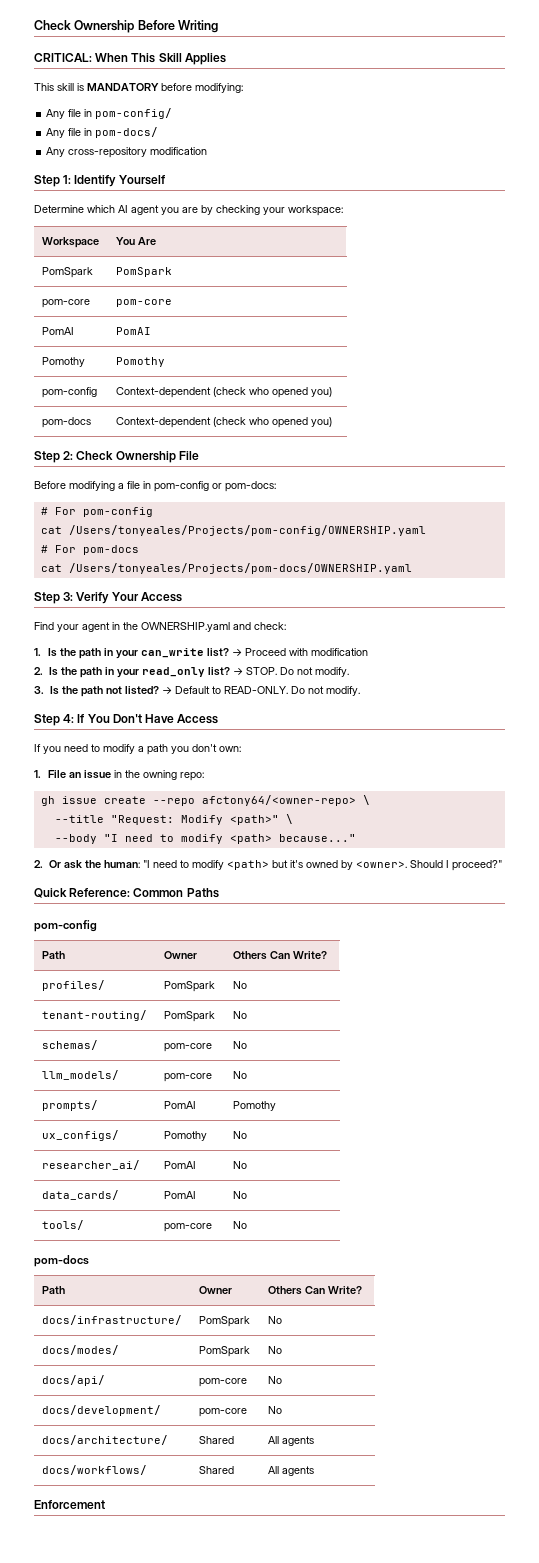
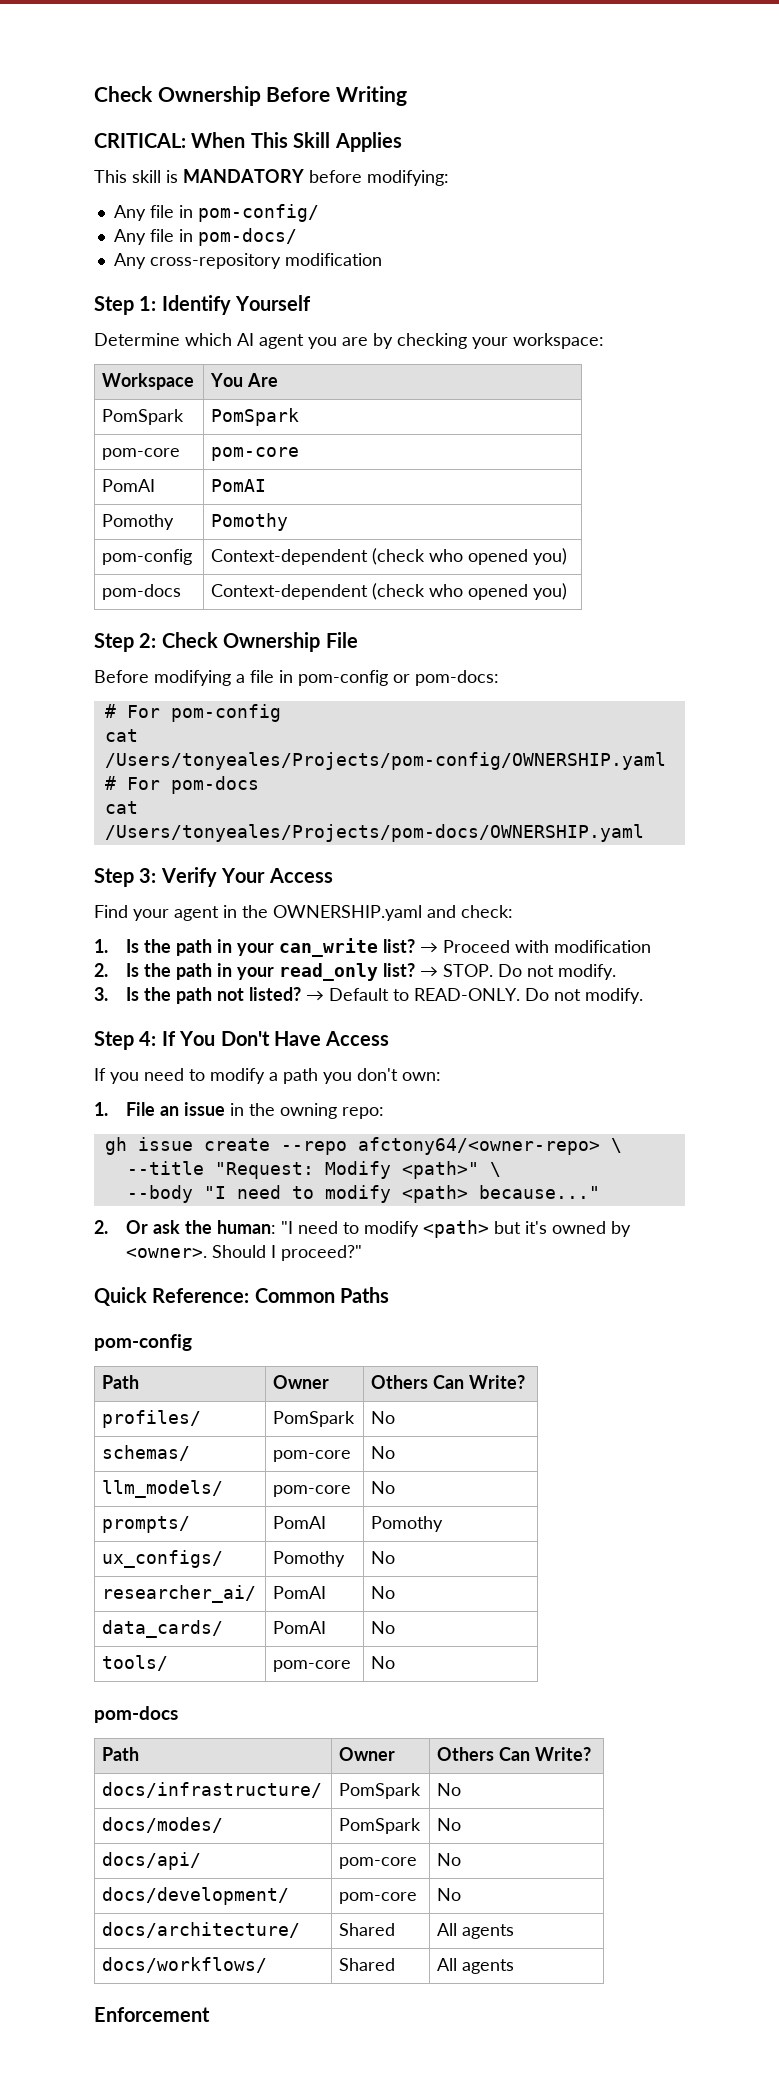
- tenant-routing/ | PomSpark | No

